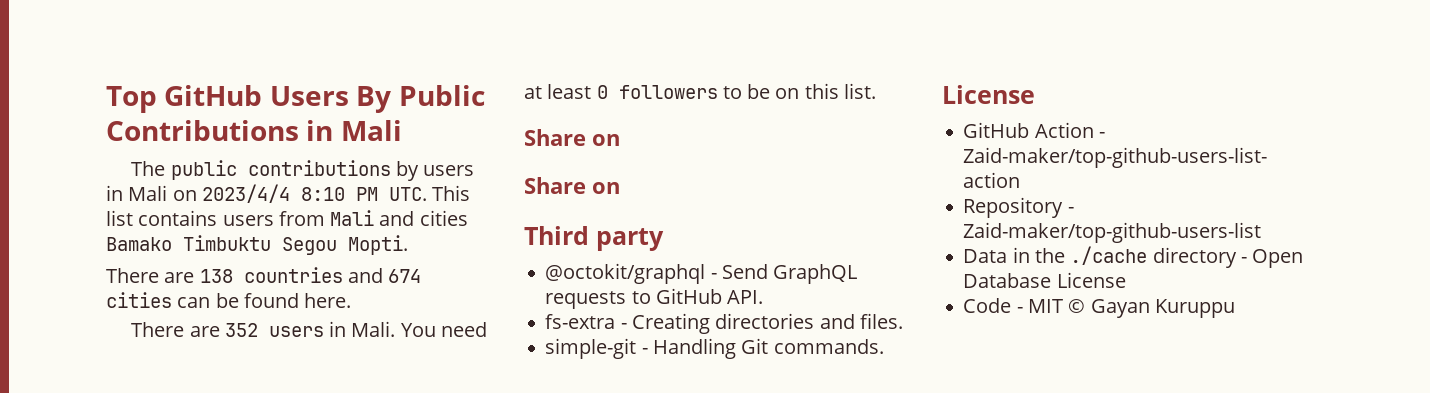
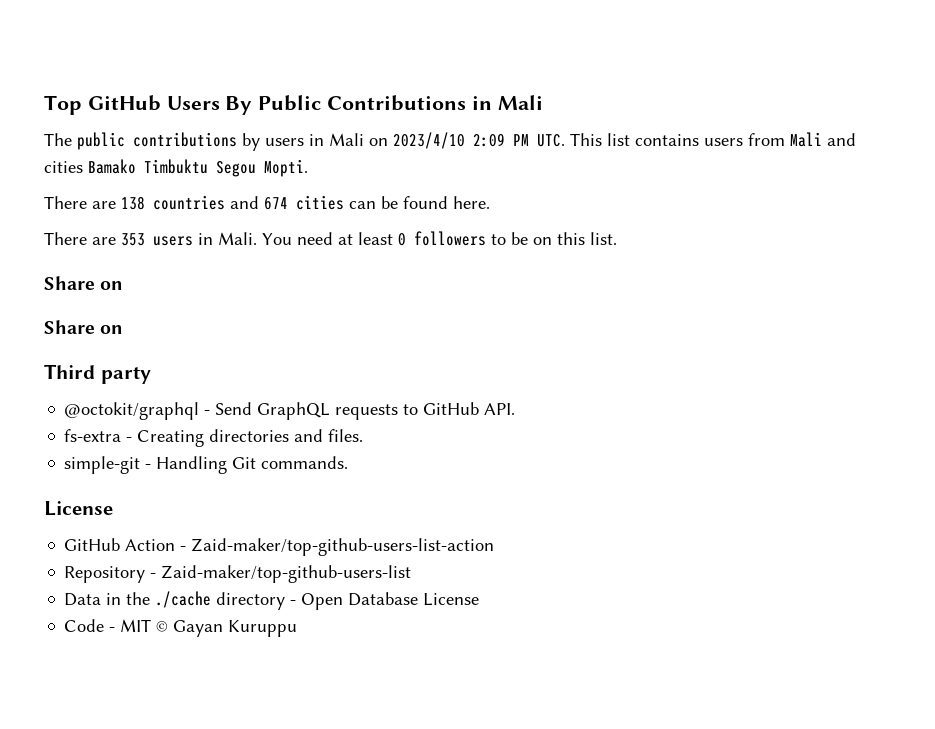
- The public contributions by users in Mali on 2023/4/4 8:10 PM UTC. This list contains users from Mali and cities Bamako Timbuktu Segou Mopti.
+ The public contributions by users in Mali on 2023/4/10 2:09 PM UTC. This list contains users from Mali and cities Bamako Timbuktu Segou Mopti.
- There are 352 users in Mali.
+ There are 353 users in Mali.

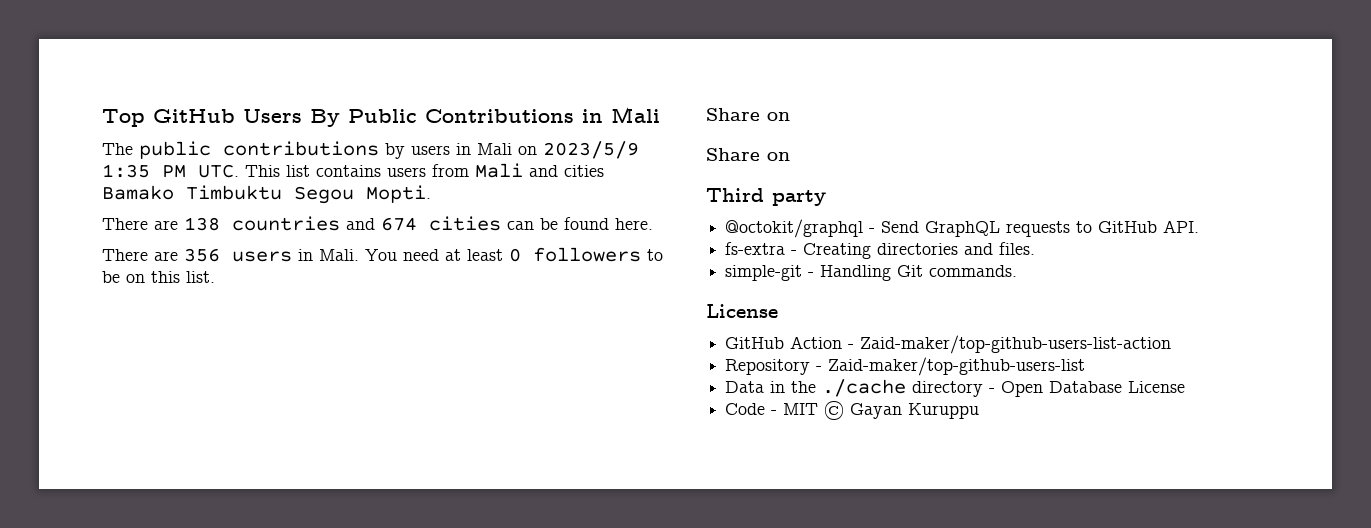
- The public contributions by users in Mali on 2023/4/10 2:09 PM UTC. This list contains users from Mali and cities Bamako Timbuktu Segou Mopti.
+ The public contributions by users in Mali on 2023/5/9 1:35 PM UTC. This list contains users from Mali and cities Bamako Timbuktu Segou Mopti.
- There are 353 users in Mali.
+ There are 356 users in Mali.

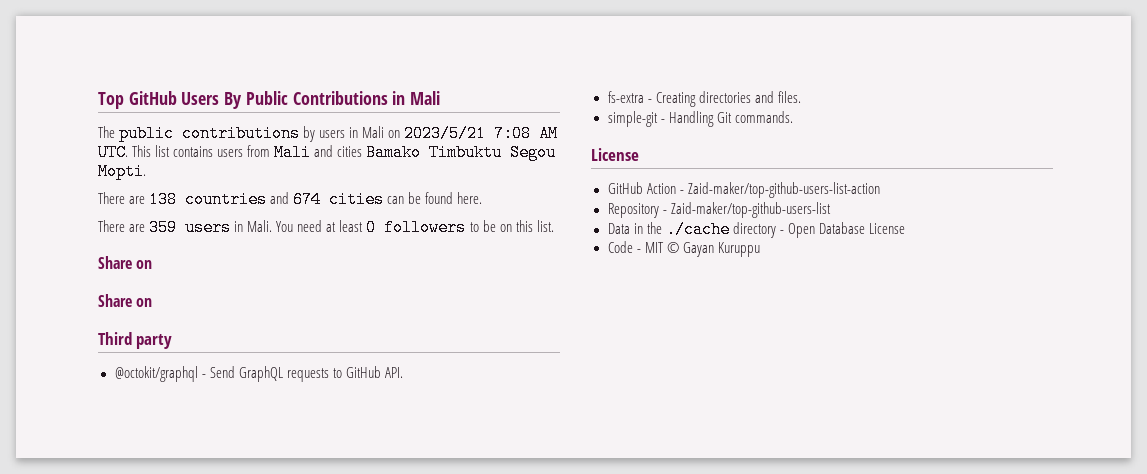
- The public contributions by users in Mali on 2023/5/9 1:35 PM UTC. This list contains users from Mali and cities Bamako Timbuktu Segou Mopti.
+ The public contributions by users in Mali on 2023/5/21 7:08 AM UTC. This list contains users from Mali and cities Bamako Timbuktu Segou Mopti.
- There are 356 users in Mali.
+ There are 359 users in Mali.

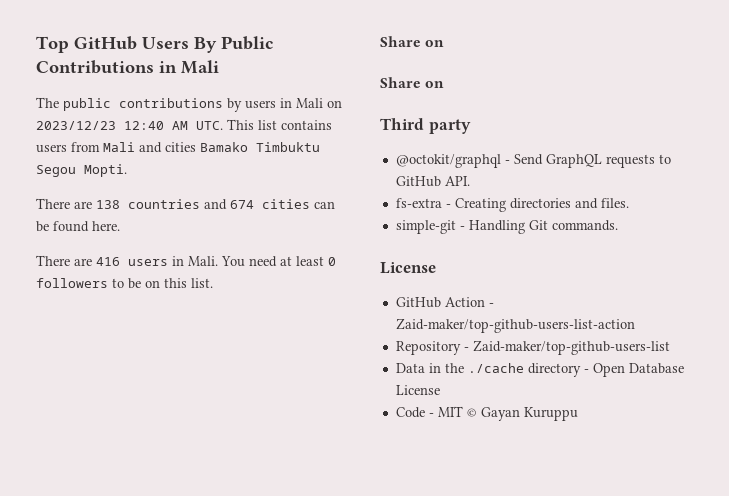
- The public contributions by users in Mali on 2023/5/21 7:08 AM UTC. This list contains users from Mali and cities Bamako Timbuktu Segou Mopti.
+ The public contributions by users in Mali on 2023/12/23 12:40 AM UTC. This list contains users from Mali and cities Bamako Timbuktu Segou Mopti.
- There are 359 users in Mali.
+ There are 416 users in Mali.

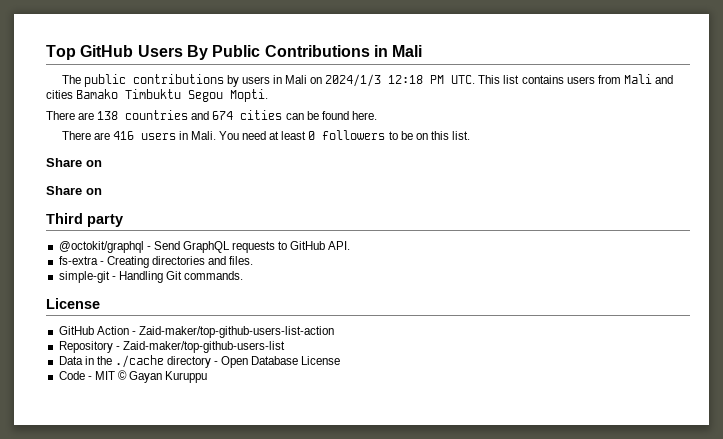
- The public contributions by users in Mali on 2023/12/23 12:40 AM UTC. This list contains users from Mali and cities Bamako Timbuktu Segou Mopti.
+ The public contributions by users in Mali on 2024/1/3 12:18 PM UTC. This list contains users from Mali and cities Bamako Timbuktu Segou Mopti.

